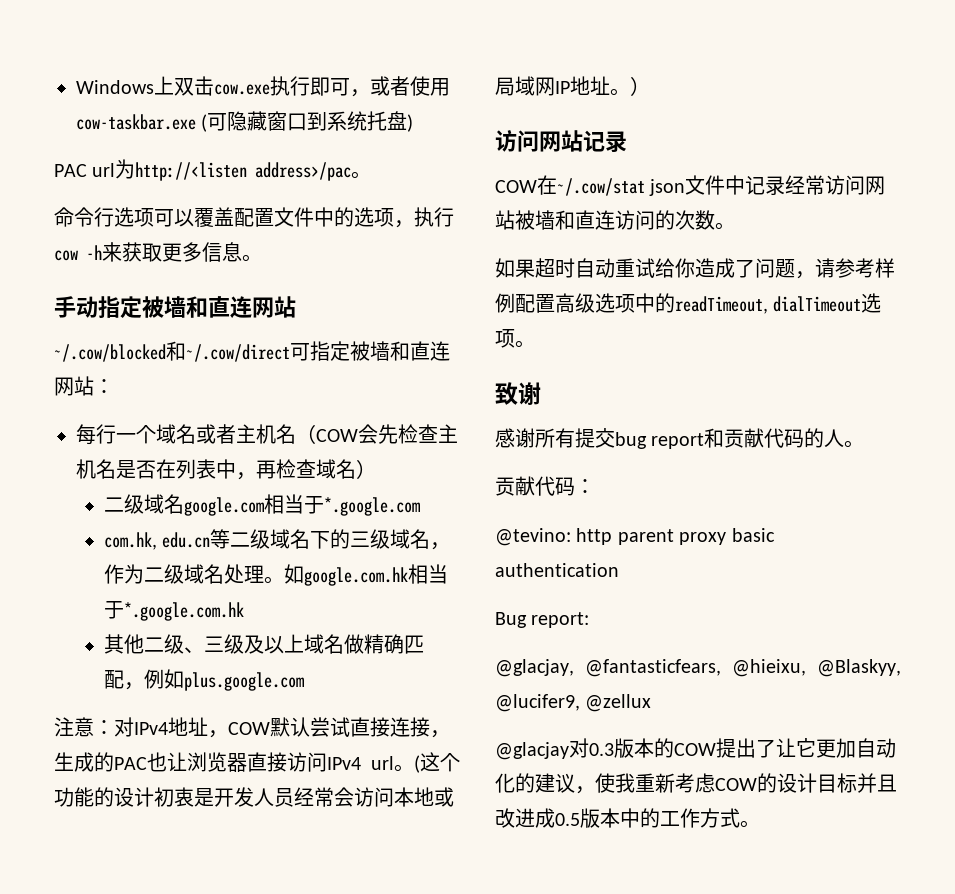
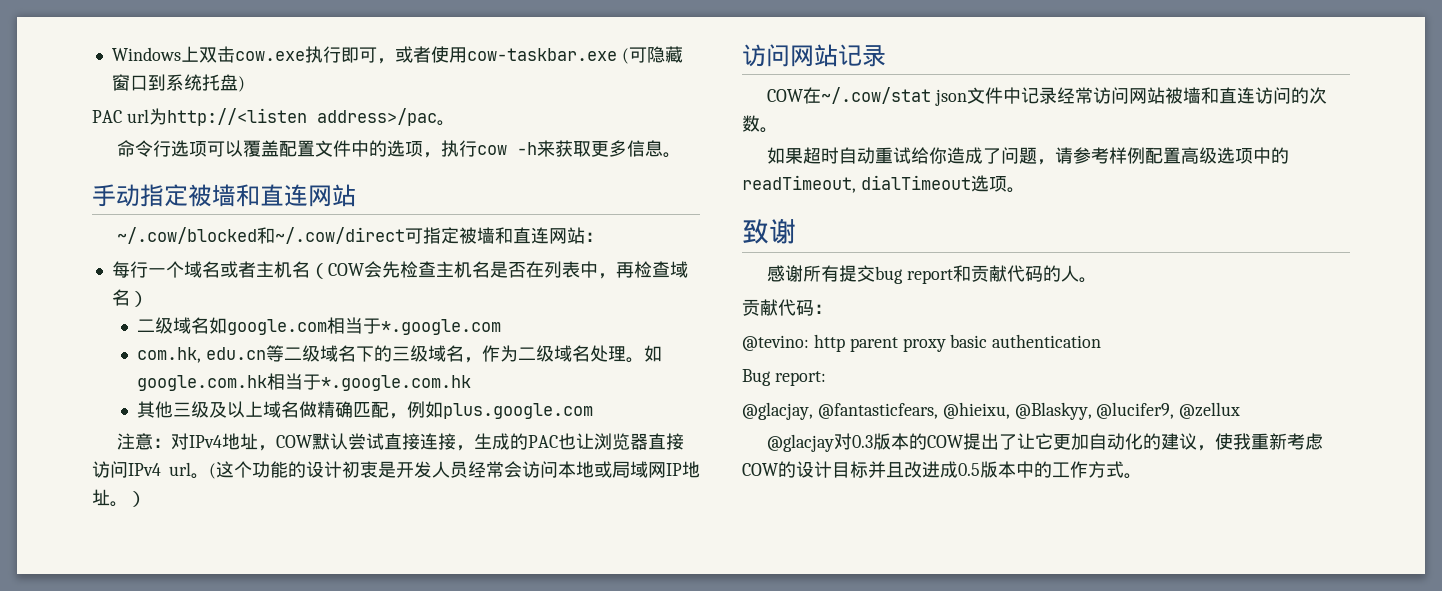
- 二级域名google.com相当于*.google.com
+ 二级域名如google.com相当于*.google.com
- 其他二级、三级及以上域名做精确匹配，例如plus.google.com
+ 其他三级及以上域名做精确匹配，例如plus.google.com

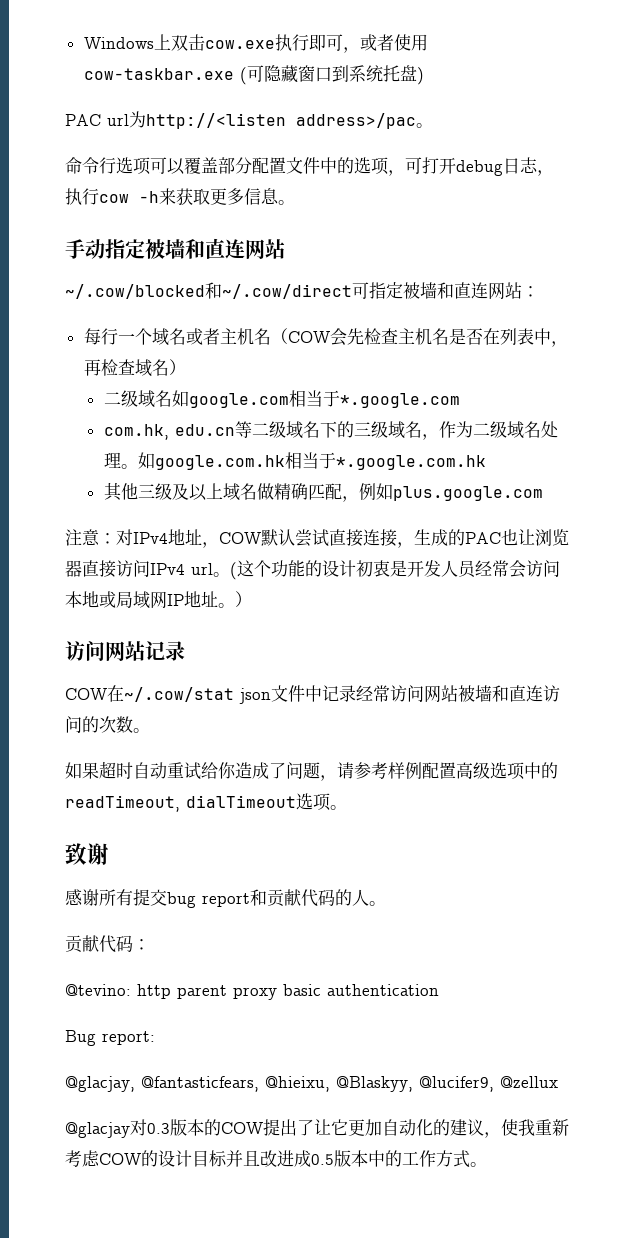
- 命令行选项可以覆盖配置文件中的选项，执行cow -h来获取更多信息。
+ 命令行选项可以覆盖部分配置文件中的选项，可打开debug日志，执行cow -h来获取更多信息。

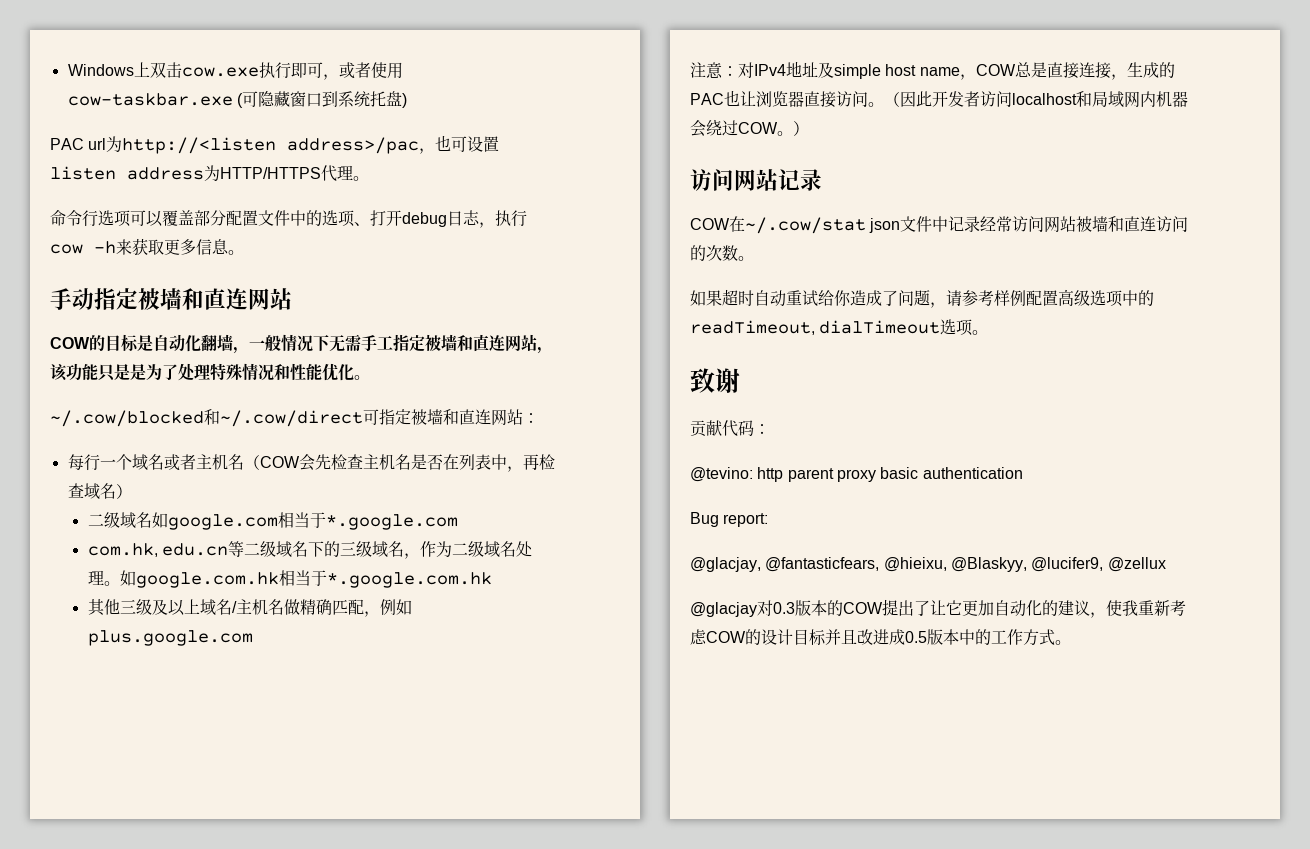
- PAC url为http://<listen address>/pac。
+ PAC url为http://<listen address>/pac，也可设置listen address为HTTP/HTTPS代理。
- 命令行选项可以覆盖部分配置文件中的选项，可打开debug日志，执行cow -h来获取更多信息。
+ 命令行选项可以覆盖部分配置文件中的选项、打开debug日志，执行cow -h来获取更多信息。
+ COW的目标是自动化翻墙，一般情况下无需手工指定被墙和直连网站，该功能只是是为了处理特殊情况和性能优化。
- 其他三级及以上域名做精确匹配，例如plus.google.com
+ 其他三级及以上域名/主机名做精确匹配，例如plus.google.com
- 注意：对IPv4地址，COW默认尝试直接连接，生成的PAC也让浏览器直接访问IPv4 url。(这个功能的设计初衷是开发人员经常会访问本地或局域网IP地址。）
+ 注意：对IPv4地址及simple host name，COW总是直接连接，生成的PAC也让浏览器直接访问。（因此开发者访问localhost和局域网内机器会绕过COW。）
- 感谢所有提交bug report和贡献代码的人。

